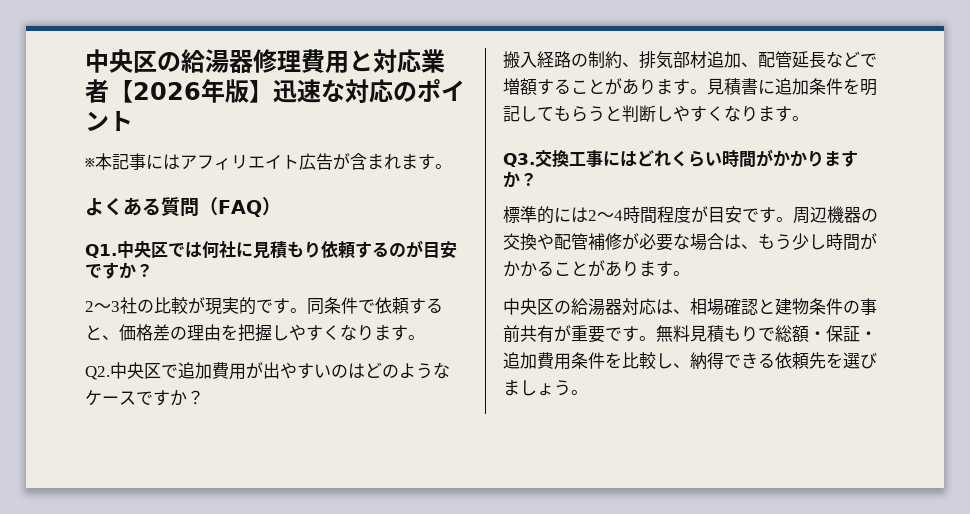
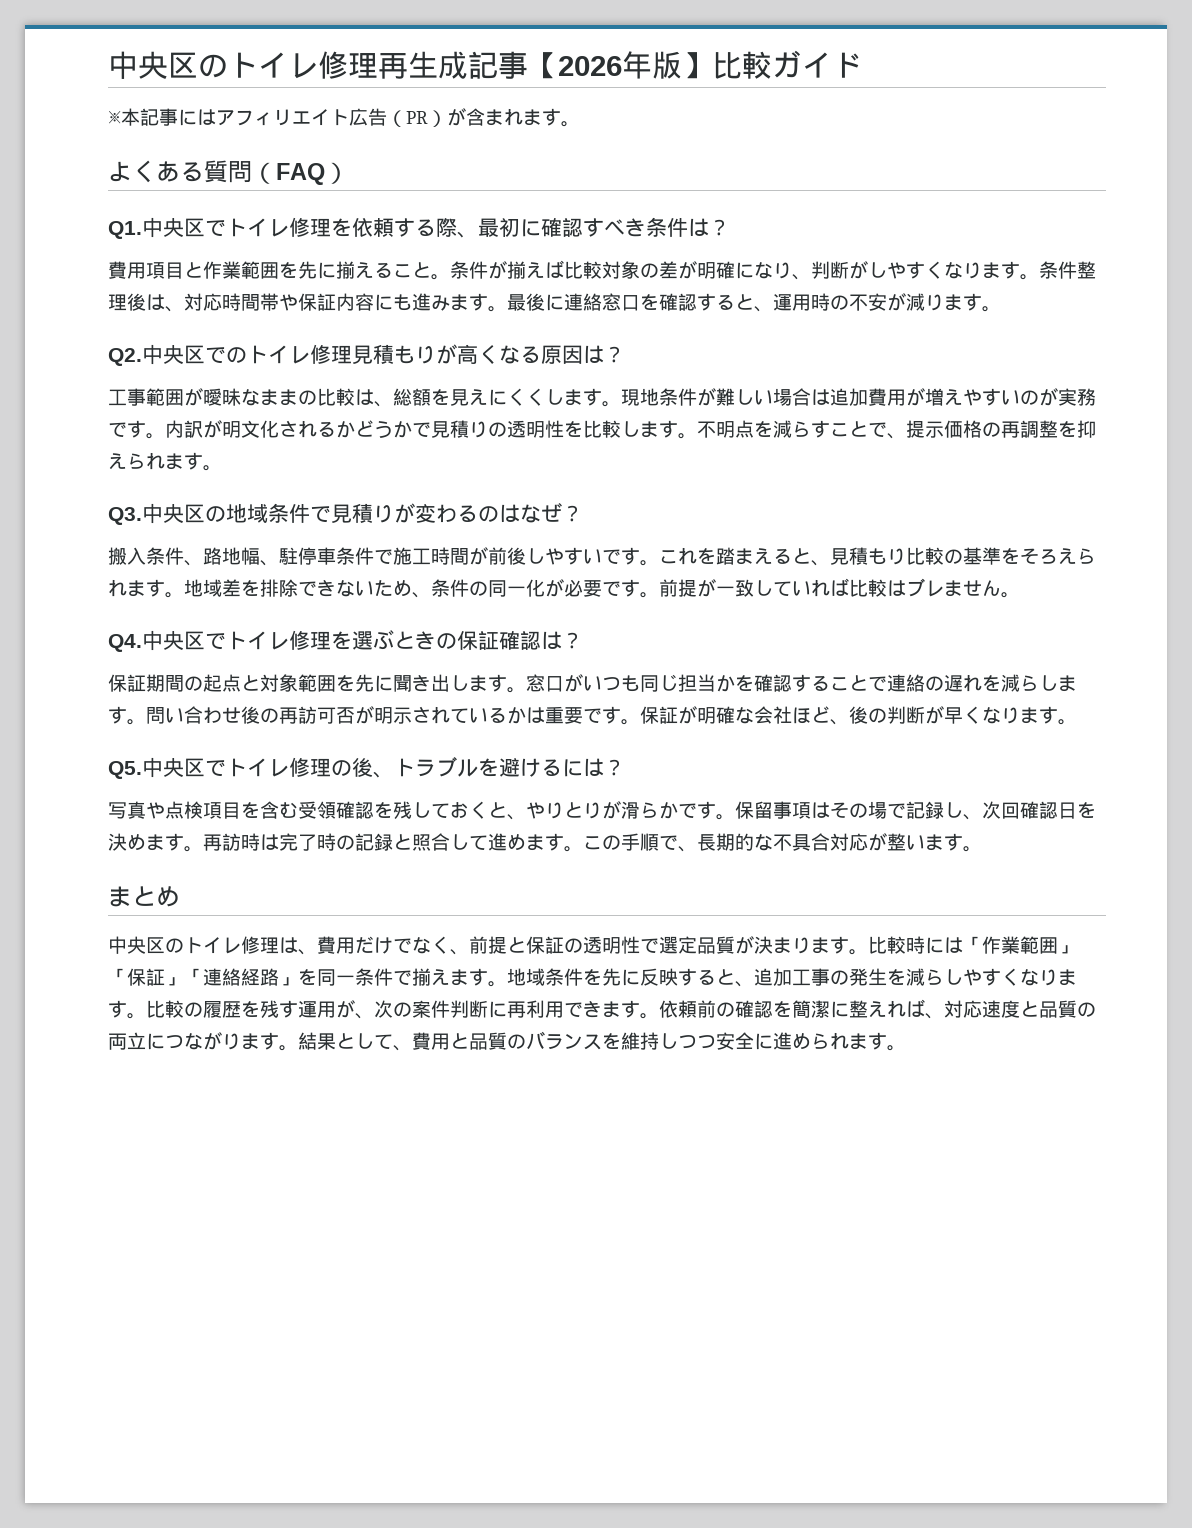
- 中央区の給湯器修理費用と対応業者【2026年版】迅速な対応のポイント
+ 中央区のトイレ修理再生成記事【2026年版】比較ガイド
- ※本記事にはアフィリエイト広告が含まれます。
+ ※本記事にはアフィリエイト広告（PR）が含まれます。
- Q1.中央区では何社に見積もり依頼するのが目安ですか？
- 2〜3社の比較が現実的です。同条件で依頼すると、価格差の理由を把握しやすくなります。
- Q2.中央区で追加費用が出やすいのはどのようなケースですか？
- 搬入経路の制約、排気部材追加、配管延長などで増額することがあります。見積書に追加条件を明記してもらうと判断しやすくなります。
- Q3.交換工事にはどれくらい時間がかかりますか？
- 標準的には2〜4時間程度が目安です。周辺機器の交換や配管補修が必要な場合は、もう少し時間がかかることがあります。
- 中央区の給湯器対応は、相場確認と建物条件の事前共有が重要です。無料見積もりで総額・保証・追加費用条件を比較し、納得できる依頼先を選びましょう。
+ Q1.中央区でトイレ修理を依頼する際、最初に確認すべき条件は？
+ 費用項目と作業範囲を先に揃えること。条件が揃えば比較対象の差が明確になり、判断がしやすくなります。条件整理後は、対応時間帯や保証内容にも進みます。最後に連絡窓口を確認すると、運用時の不安が減ります。
+ Q2.中央区でのトイレ修理見積もりが高くなる原因は？
+ 工事範囲が曖昧なままの比較は、総額を見えにくくします。現地条件が難しい場合は追加費用が増えやすいのが実務です。内訳が明文化されるかどうかで見積りの透明性を比較します。不明点を減らすことで、提示価格の再調整を抑えられます。
+ Q3.中央区の地域条件で見積りが変わるのはなぜ？
+ 搬入条件、路地幅、駐停車条件で施工時間が前後しやすいです。これを踏まえると、見積もり比較の基準をそろえられます。地域差を排除できないため、条件の同一化が必要です。前提が一致していれば比較はブレません。
+ Q4.中央区でトイレ修理を選ぶときの保証確認は？
+ 保証期間の起点と対象範囲を先に聞き出します。窓口がいつも同じ担当かを確認することで連絡の遅れを減らします。問い合わせ後の再訪可否が明示されているかは重要です。保証が明確な会社ほど、後の判断が早くなります。
+ Q5.中央区でトイレ修理の後、トラブルを避けるには？
+ 写真や点検項目を含む受領確認を残しておくと、やりとりが滑らかです。保留事項はその場で記録し、次回確認日を決めます。再訪時は完了時の記録と照合して進めます。この手順で、長期的な不具合対応が整います。
+ まとめ
+ 中央区のトイレ修理は、費用だけでなく、前提と保証の透明性で選定品質が決まります。比較時には「作業範囲」「保証」「連絡経路」を同一条件で揃えます。地域条件を先に反映すると、追加工事の発生を減らしやすくなります。比較の履歴を残す運用が、次の案件判断に再利用できます。依頼前の確認を簡潔に整えれば、対応速度と品質の両立につながります。結果として、費用と品質のバランスを維持しつつ安全に進められます。

